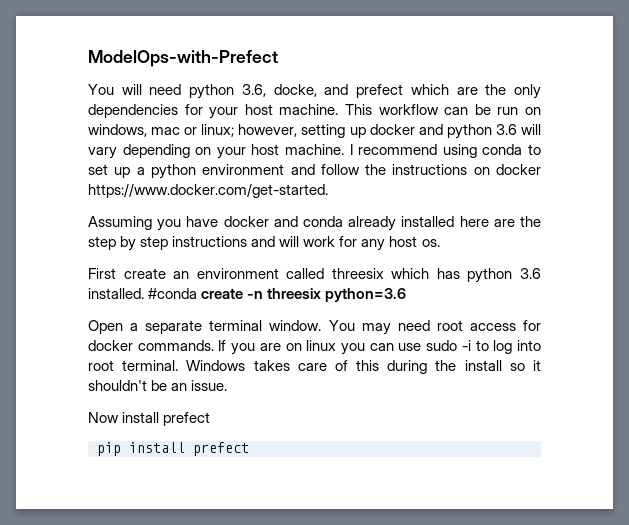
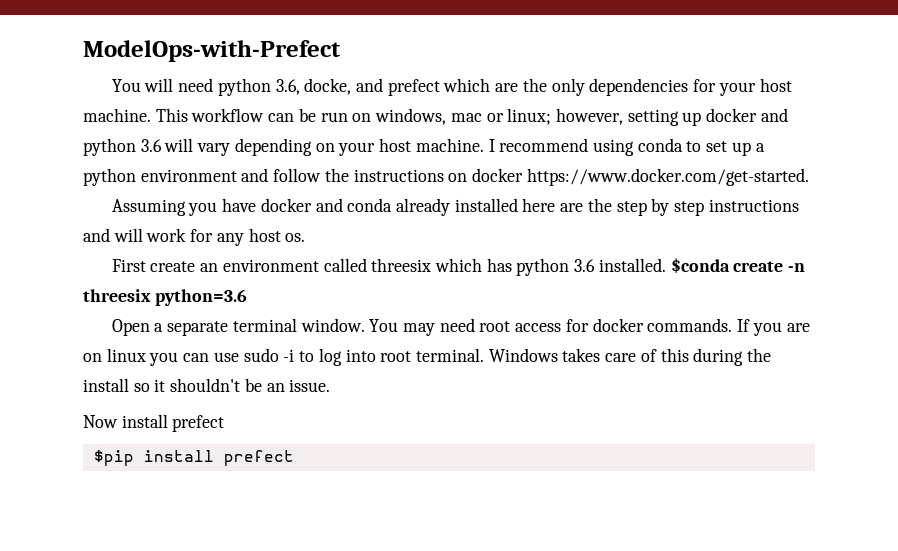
- #conda create -n threesix python=3.6
+ $conda create -n threesix python=3.6
- pip install prefect
+ $pip install prefect

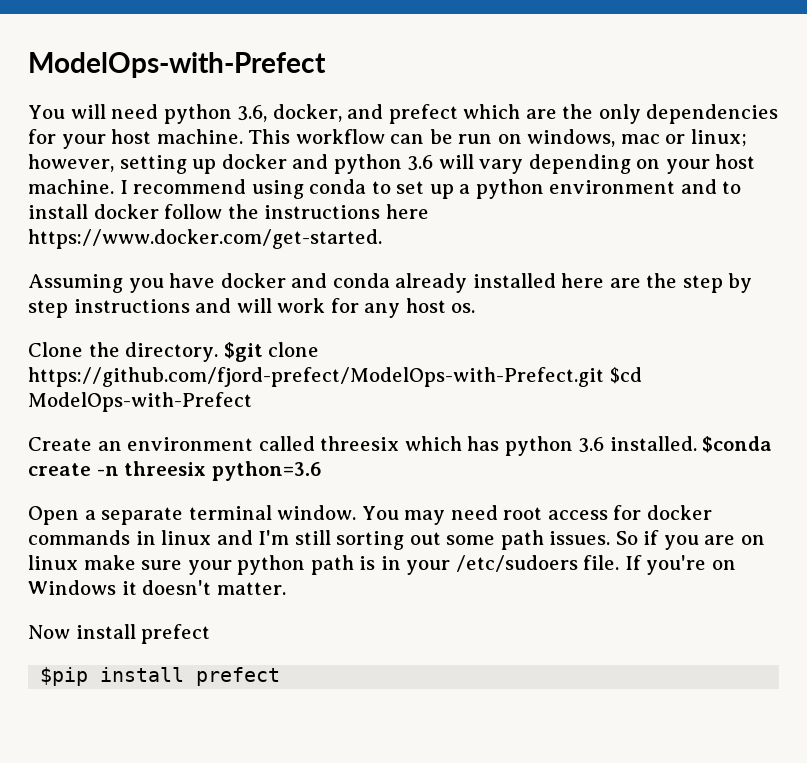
- You will need python 3.6, docke, and prefect which are the only dependencies for your host machine.
+ You will need python 3.6, docker, and prefect which are the only dependencies for your host machine.
- I recommend using conda to set up a python environment and follow the instructions on docker https://www.docker.com/get-started.
+ I recommend using conda to set up a python environment and to install docker follow the instructions here https://www.docker.com/get-started.
- First create an environment called threesix which has python 3.6 installed.
+ Clone the directory. $git clone https://github.com/fjord-prefect/ModelOps-with-Prefect.git $cd ModelOps-with-Prefect
+ Create an environment called threesix which has python 3.6 installed.
- You may need root access for docker commands. If you are on linux you can use sudo -i to log into root terminal. Windows takes care of this during the install so it shouldn't be an issue.
+ You may need root access for docker commands in linux and I'm still sorting out some path issues. So if you are on linux make sure your python path is in your /etc/sudoers file. If you're on Windows it doesn't matter.

